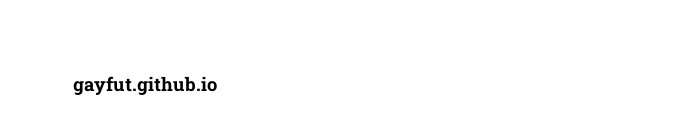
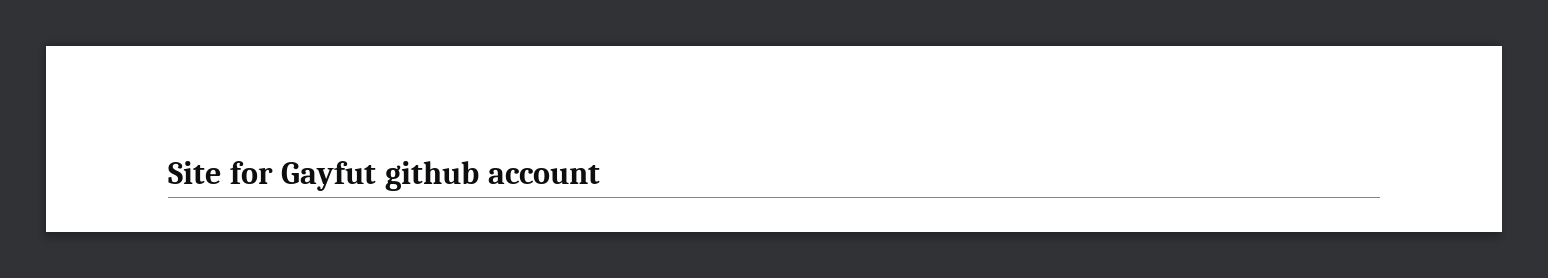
- gayfut.github.io
+ Site for Gayfut github account

